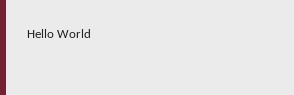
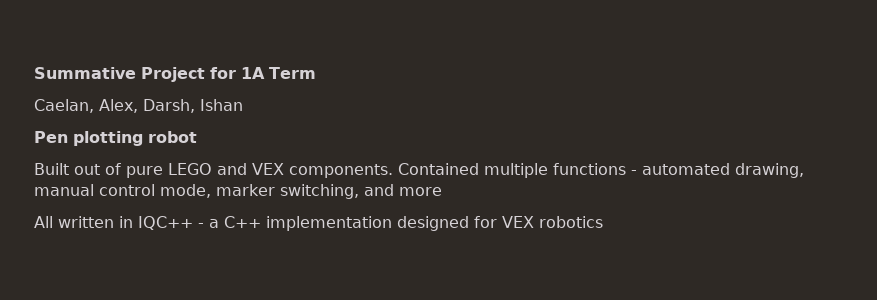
- Hello World
+ Summative Project for 1A Term
+ Caelan, Alex, Darsh, Ishan
+ Pen plotting robot
+ Built out of pure LEGO and VEX components. Contained multiple functions - automated drawing, manual control mode, marker switching, and more
+ All written in IQC++ - a C++ implementation designed for VEX robotics

